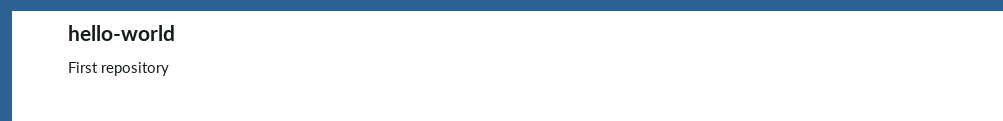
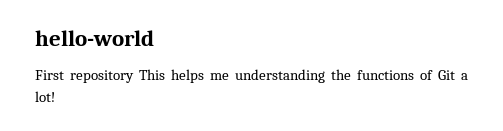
- First repository
+ First repository This helps me understanding the functions of Git a lot!

